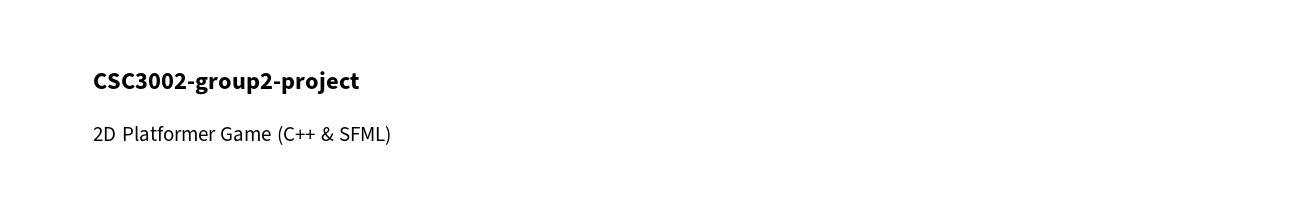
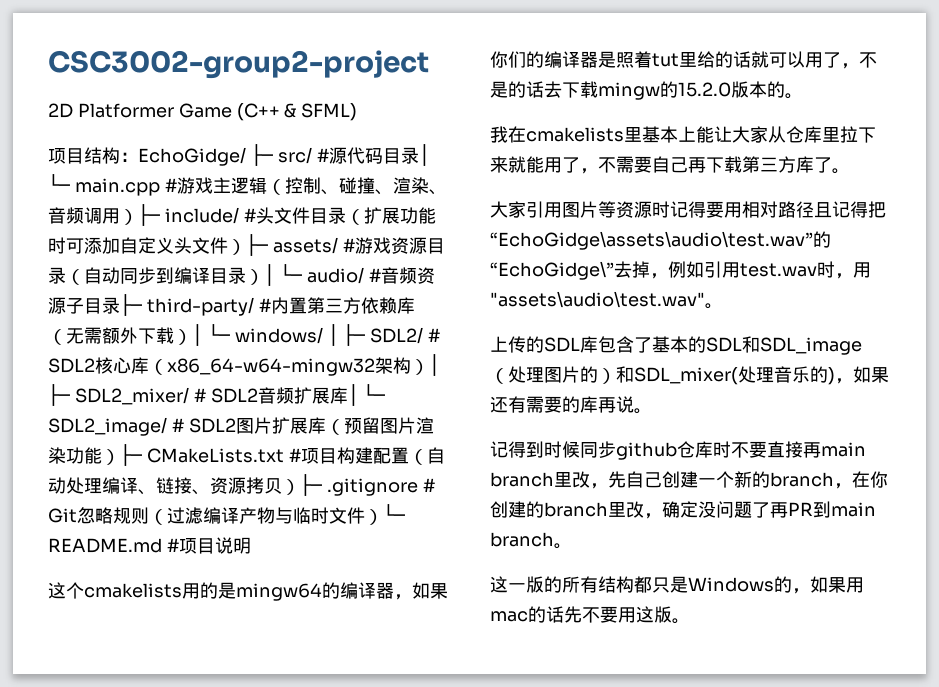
+ 项目结构：EchoGidge/ ├─ src/ #源代码目录│ └─ main.cpp #游戏主逻辑（控制、碰撞、渲染、音频调用）├─ include/ #头文件目录（扩展功能时可添加自定义头文件）├─ assets/ #游戏资源目录（自动同步到编译目录）│ └─ audio/ #音频资源子目录├─ third-party/ #内置第三方依赖库（无需额外下载）│ └─ windows/ │ ├─ SDL2/ # SDL2核心库（x86_64-w64-mingw32架构）│ ├─ SDL2_mixer/ # SDL2音频扩展库│ └─ SDL2_image/ # SDL2图片扩展库（预留图片渲染功能）├─ CMakeLists.txt #项目构建配置（自动处理编译、链接、资源拷贝）├─ .gitignore # Git忽略规则（过滤编译产物与临时文件）└─ README.md #项目说明
+ 这个cmakelists用的是mingw64的编译器，如果你们的编译器是照着tut里给的话就可以用了，不是的话去下载mingw的15.2.0版本的。
+ 我在cmakelists里基本上能让大家从仓库里拉下来就能用了，不需要自己再下载第三方库了。
+ 大家引用图片等资源时记得要用相对路径且记得把“EchoGidge\assets\audio\test.wav”的“EchoGidge\”去掉，例如引用test.wav时，用"assets\audio\test.wav"。
+ 上传的SDL库包含了基本的SDL和SDL_image（处理图片的）和SDL_mixer(处理音乐的)，如果还有需要的库再说。
+ 记得到时候同步github仓库时不要直接再main branch里改，先自己创建一个新的branch，在你创建的branch里改，确定没问题了再PR到main branch。
+ 这一版的所有结构都只是Windows的，如果用mac的话先不要用这版。

